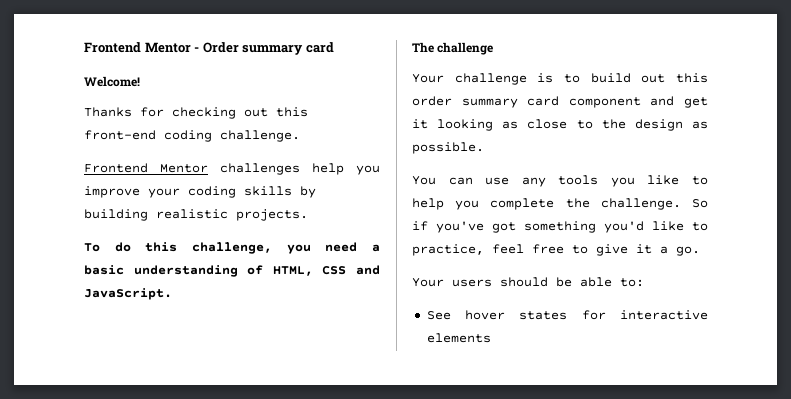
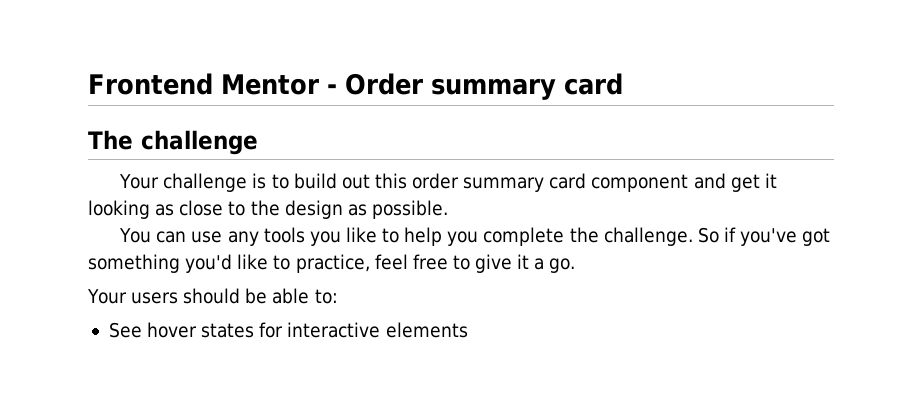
- Welcome!
- Thanks for checking out this front-end coding challenge.
- Frontend Mentor challenges help you improve your coding skills by building realistic projects.
- To do this challenge, you need a basic understanding of HTML, CSS and JavaScript.

